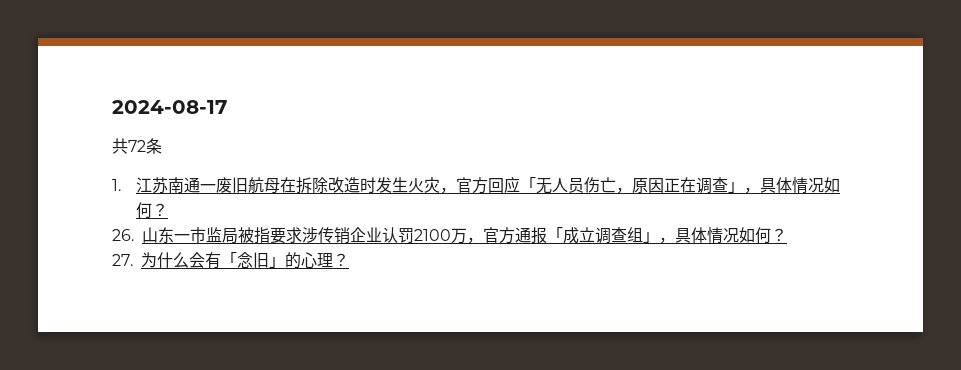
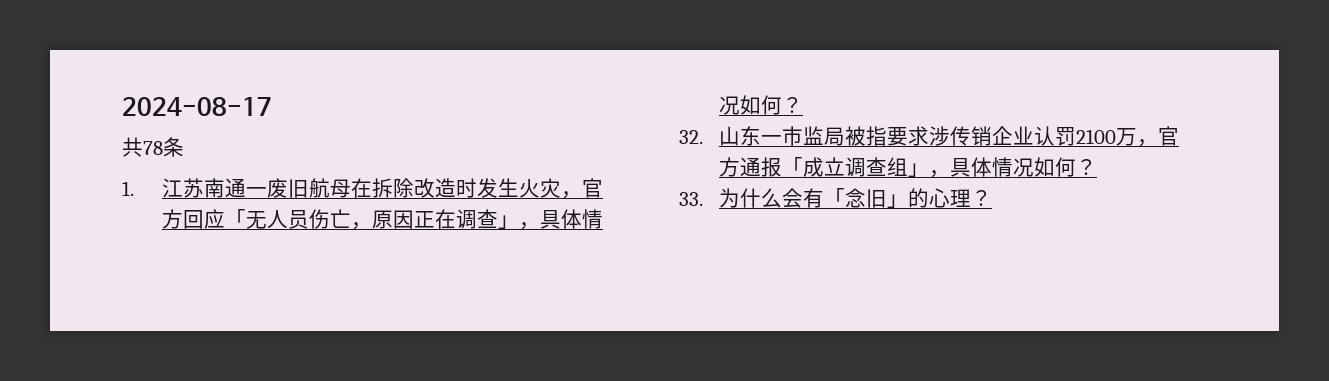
- 共72条
+ 共78条
- 26.山东一市监局被指要求涉传销企业认罚2100万，官方通报「成立调查组」，具体情况如何？
+ 32.山东一市监局被指要求涉传销企业认罚2100万，官方通报「成立调查组」，具体情况如何？
- 27.为什么会有「念旧」的心理？
+ 33.为什么会有「念旧」的心理？

